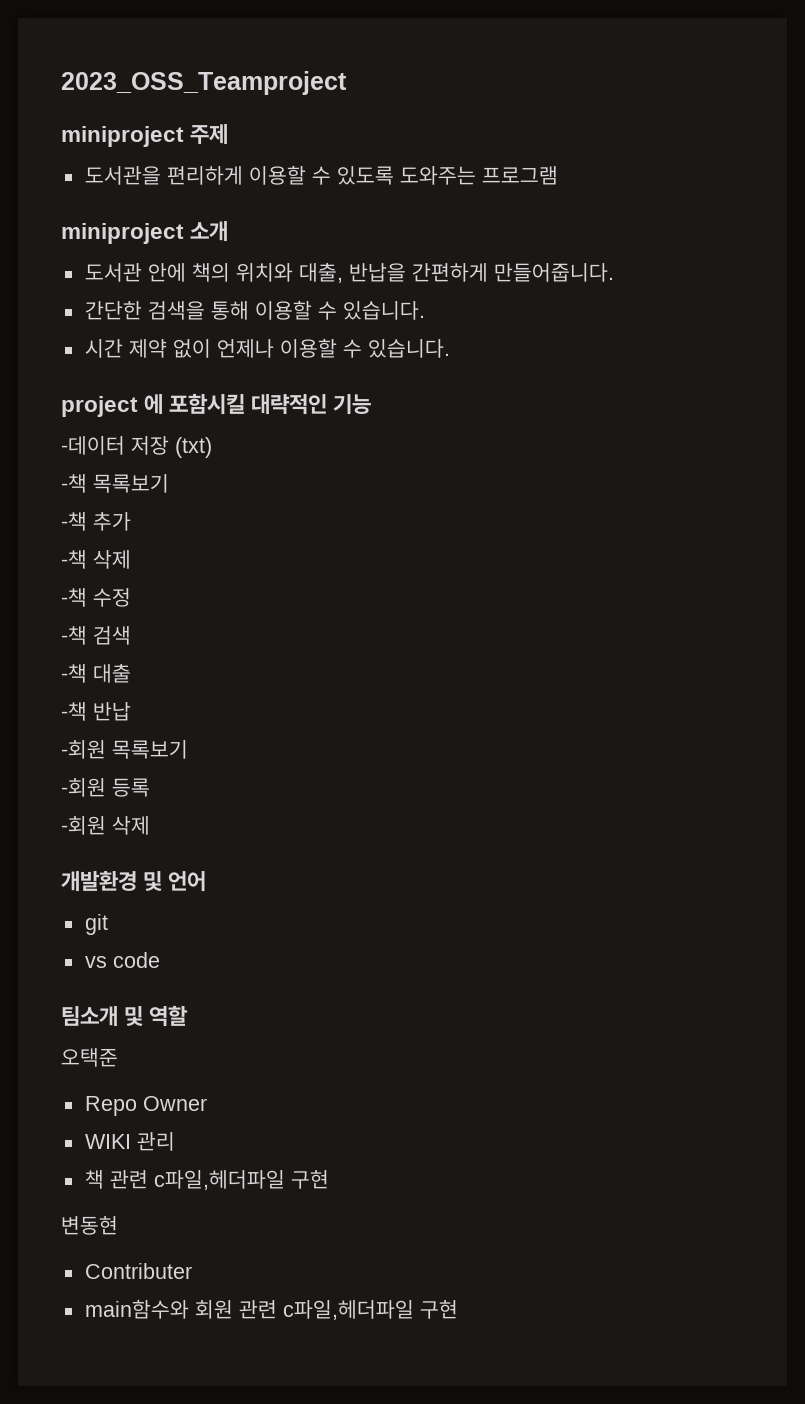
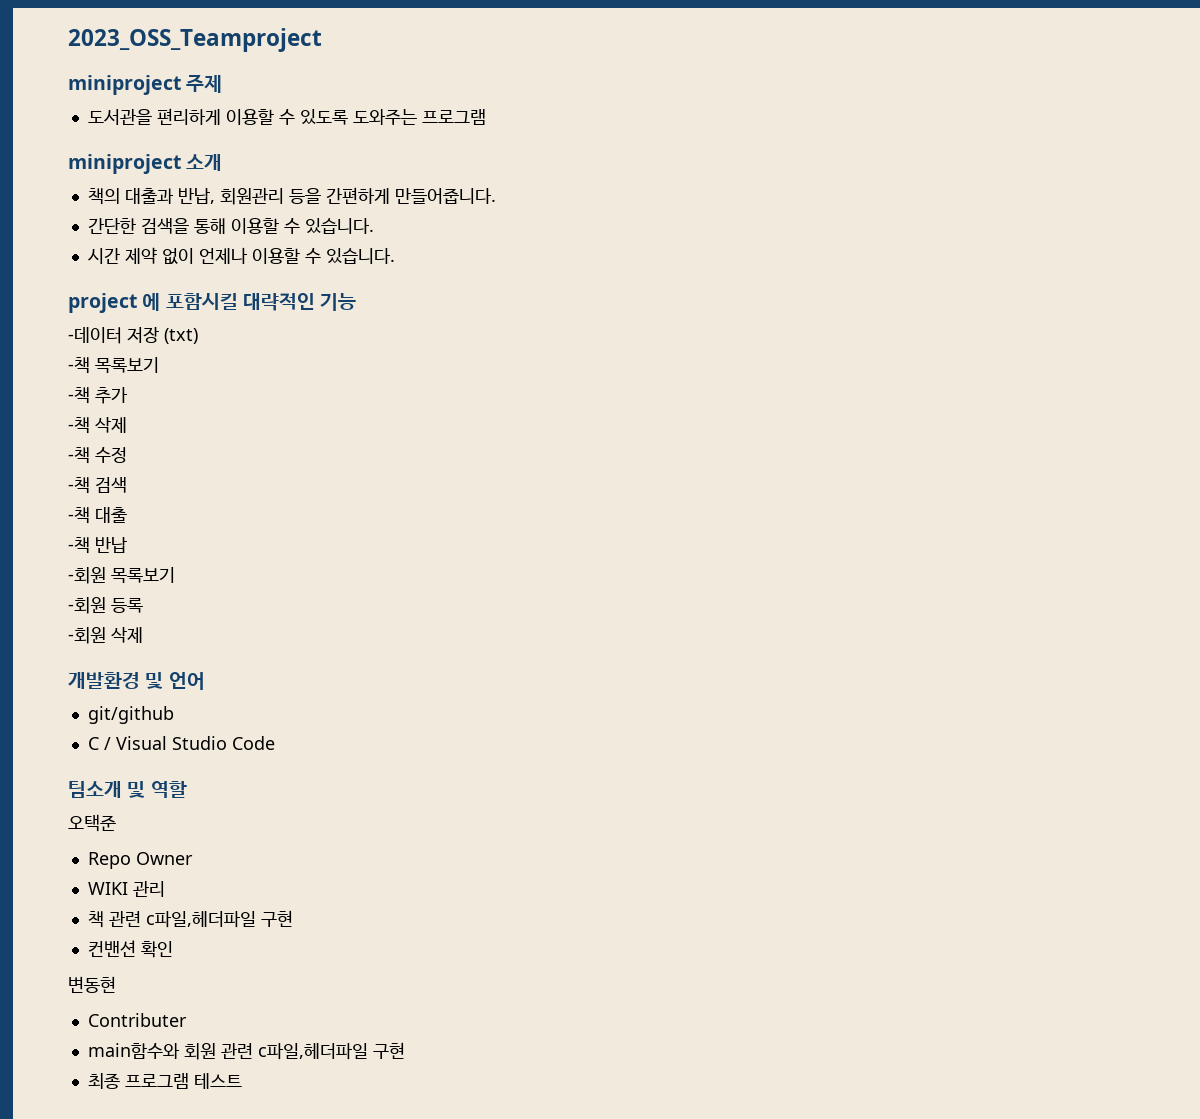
- 도서관 안에 책의 위치와 대출, 반납을 간편하게 만들어줍니다.
+ 책의 대출과 반납, 회원관리 등을 간편하게 만들어줍니다.
- git
- vs code
+ git/github
+ C / Visual Studio Code
+ 컨밴션 확인
+ 최종 프로그램 테스트

